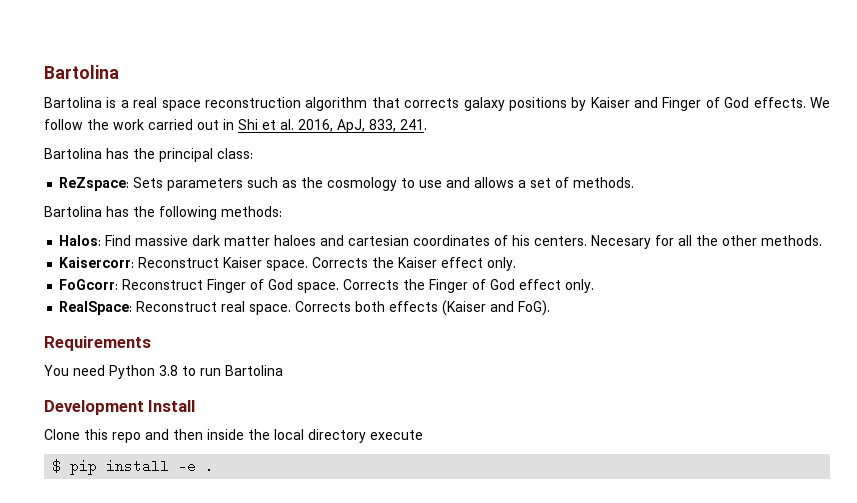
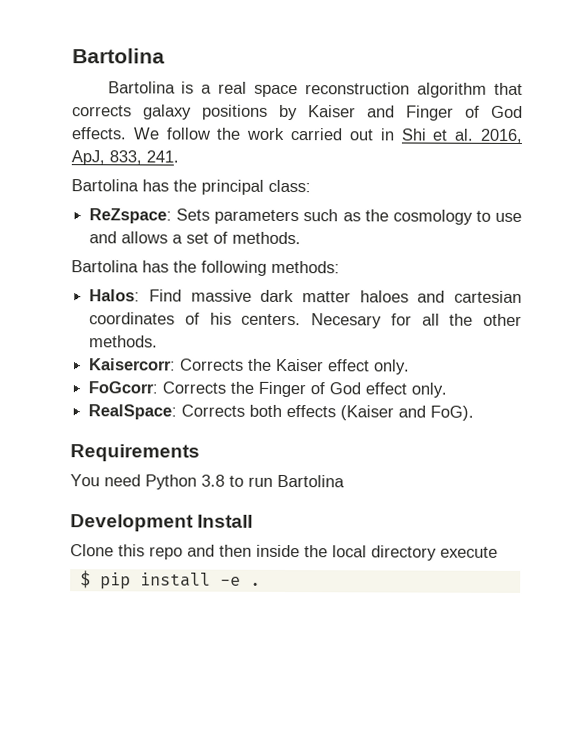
- Kaisercorr: Reconstruct Kaiser space. Corrects the Kaiser effect only.
+ Kaisercorr: Corrects the Kaiser effect only.
- FoGcorr: Reconstruct Finger of God space. Corrects the Finger of God effect only.
+ FoGcorr: Corrects the Finger of God effect only.
- RealSpace: Reconstruct real space. Corrects both effects (Kaiser and FoG).
+ RealSpace: Corrects both effects (Kaiser and FoG).

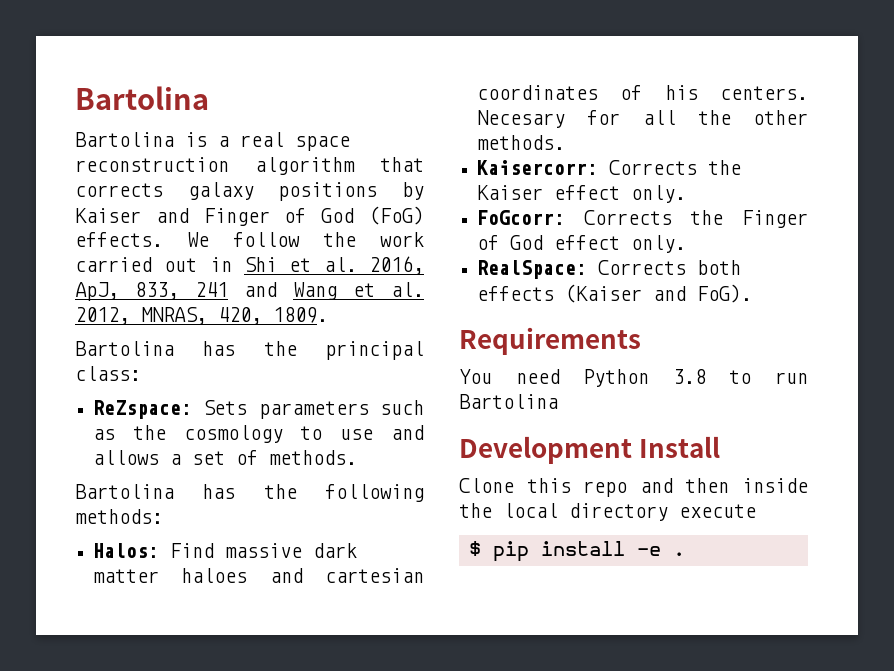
- Bartolina is a real space reconstruction algorithm that corrects galaxy positions by Kaiser and Finger of God effects.
+ Bartolina is a real space reconstruction algorithm that corrects galaxy positions by Kaiser and Finger of God (FoG) effects.
- We follow the work carried out in Shi et al. 2016, ApJ, 833, 241.
+ We follow the work carried out in Shi et al. 2016, ApJ, 833, 241 and Wang et al. 2012, MNRAS, 420, 1809.

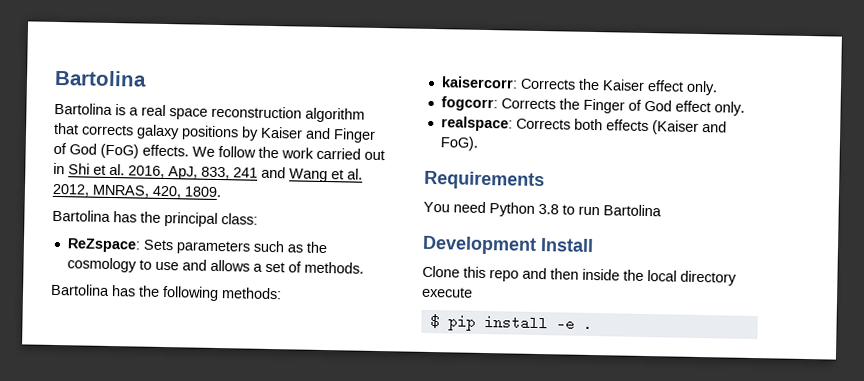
- Halos: Find massive dark matter haloes and cartesian coordinates of his centers. Necesary for all the other methods.
- Kaisercorr: Corrects the Kaiser effect only.
+ kaisercorr: Corrects the Kaiser effect only.
- FoGcorr: Corrects the Finger of God effect only.
+ fogcorr: Corrects the Finger of God effect only.
- RealSpace: Corrects both effects (Kaiser and FoG).
+ realspace: Corrects both effects (Kaiser and FoG).

